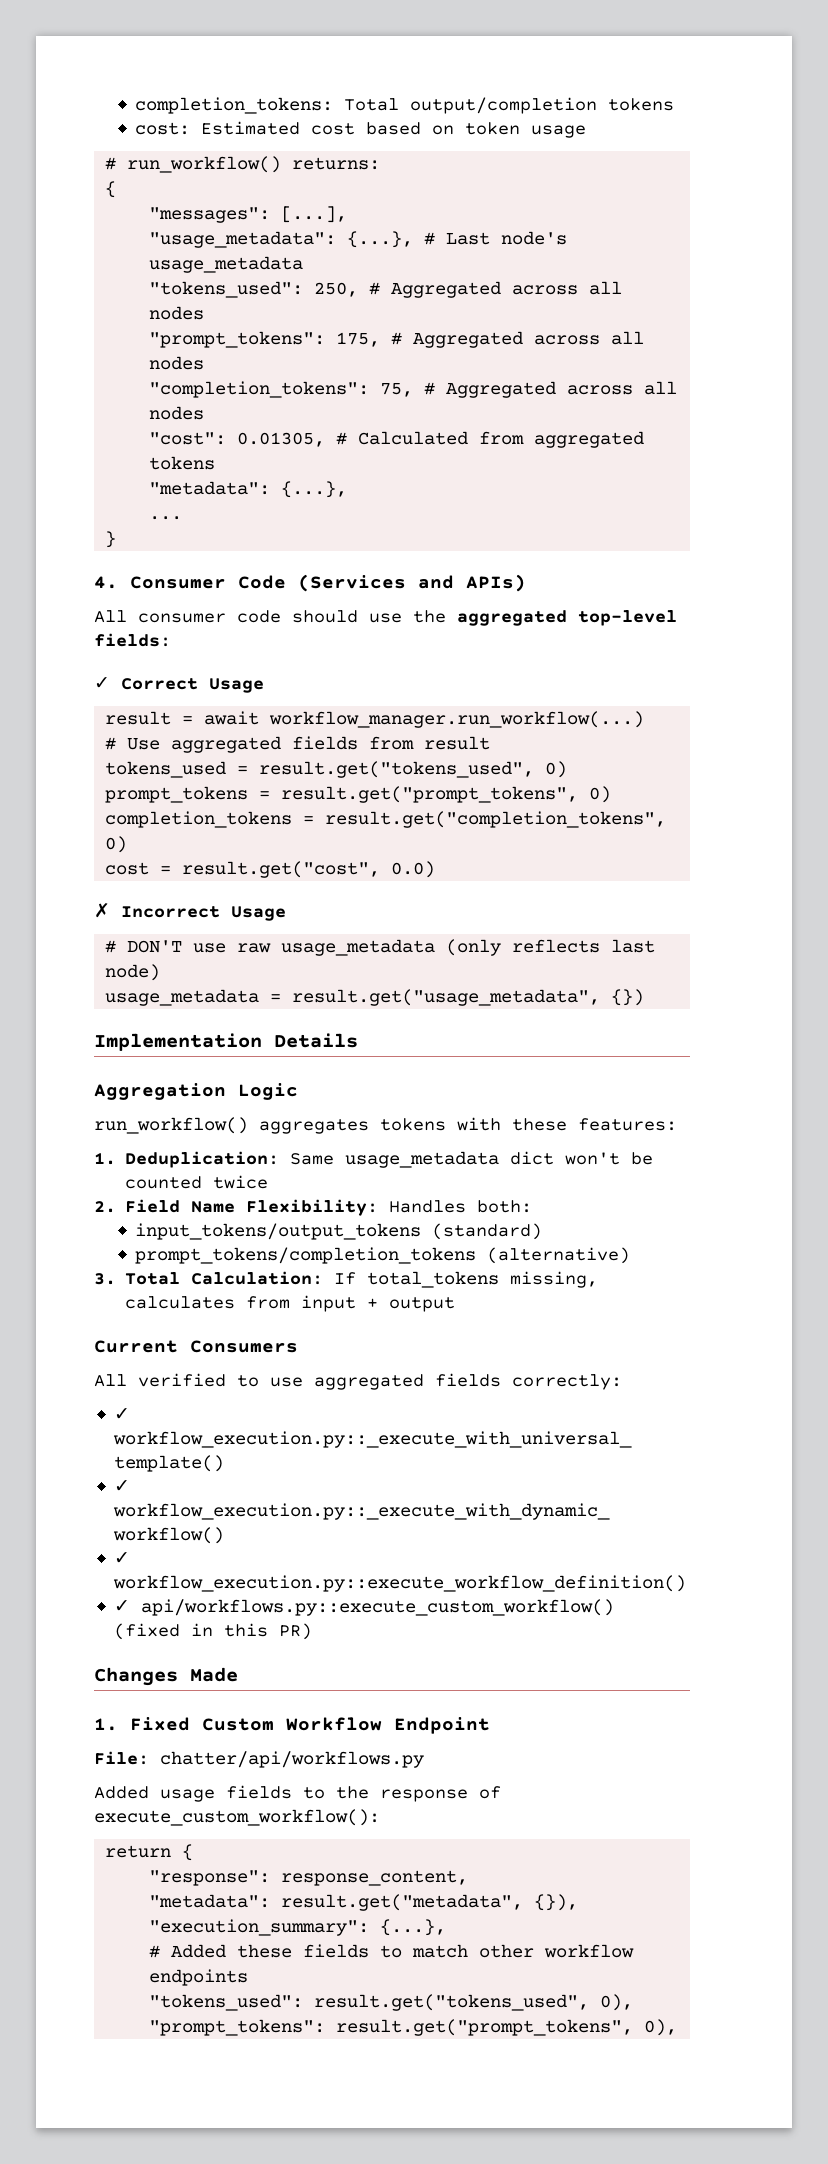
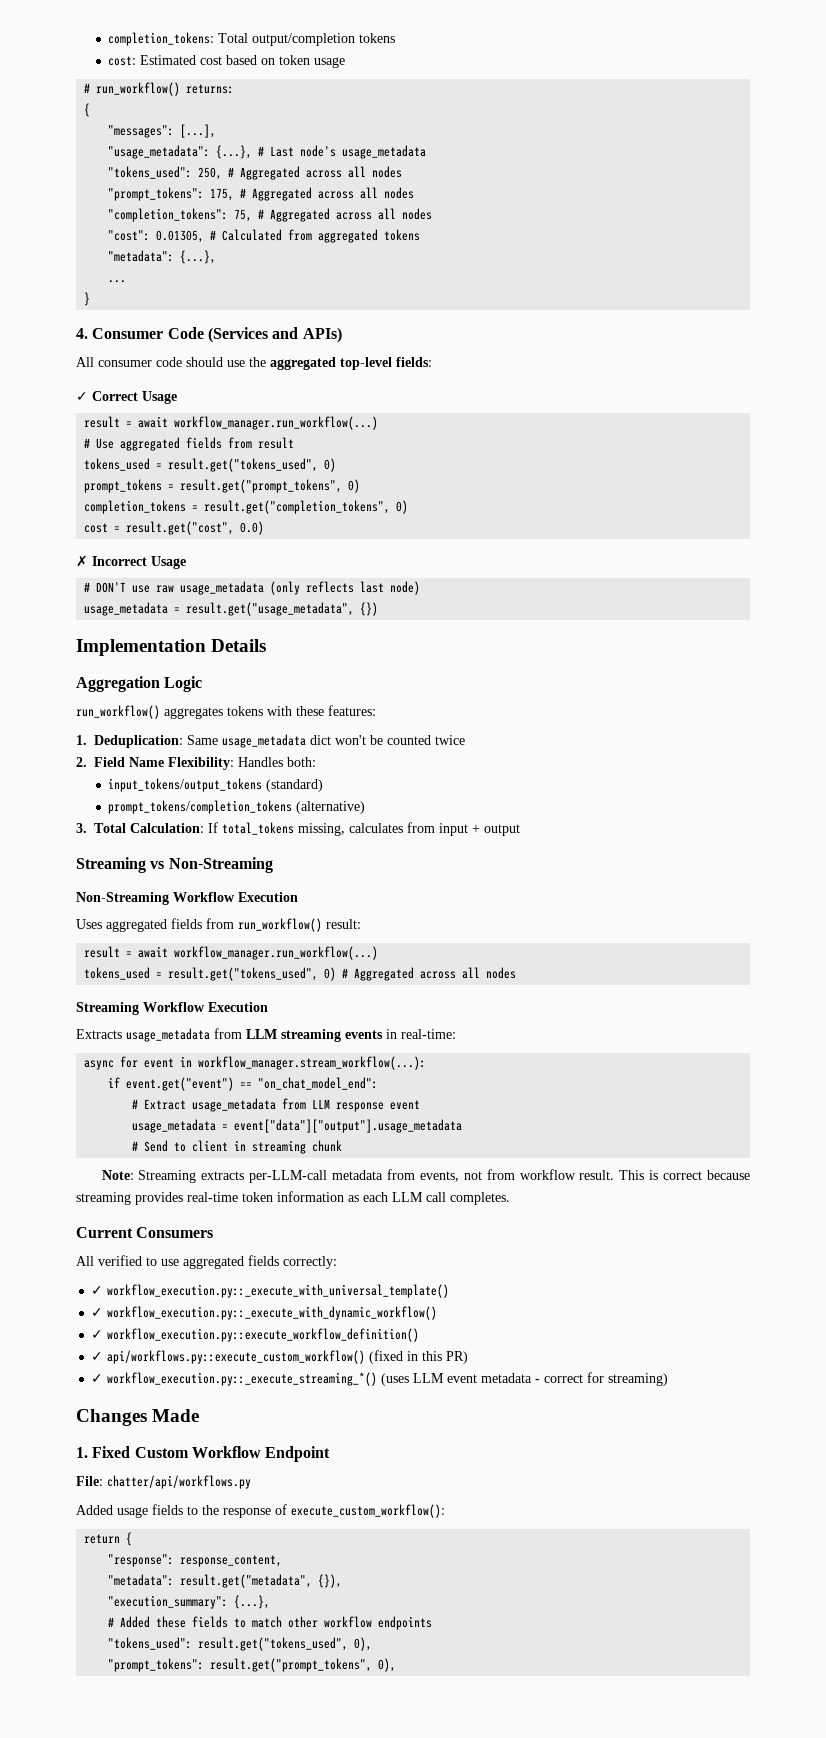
+ Streaming vs Non-Streaming
+ Non-Streaming Workflow Execution
+ Uses aggregated fields from run_workflow() result:
+ result = await workflow_manager.run_workflow(...)
+ tokens_used = result.get("tokens_used", 0) # Aggregated across all nodes
+ Streaming Workflow Execution
+ Extracts usage_metadata from LLM streaming events in real-time:
+ async for event in workflow_manager.stream_workflow(...):
+ if event.get("event") == "on_chat_model_end":
+ # Extract usage_metadata from LLM response event
+ usage_metadata = event["data"]["output"].usage_metadata
+ # Send to client in streaming chunk
+ Note: Streaming extracts per-LLM-call metadata from events, not from workflow result. This is correct because streaming provides real-time token information as each LLM call completes.
+ ✓ workflow_execution.py::_execute_streaming_*() (uses LLM event metadata - correct for streaming)

